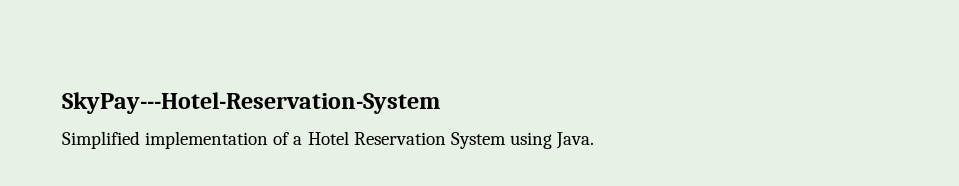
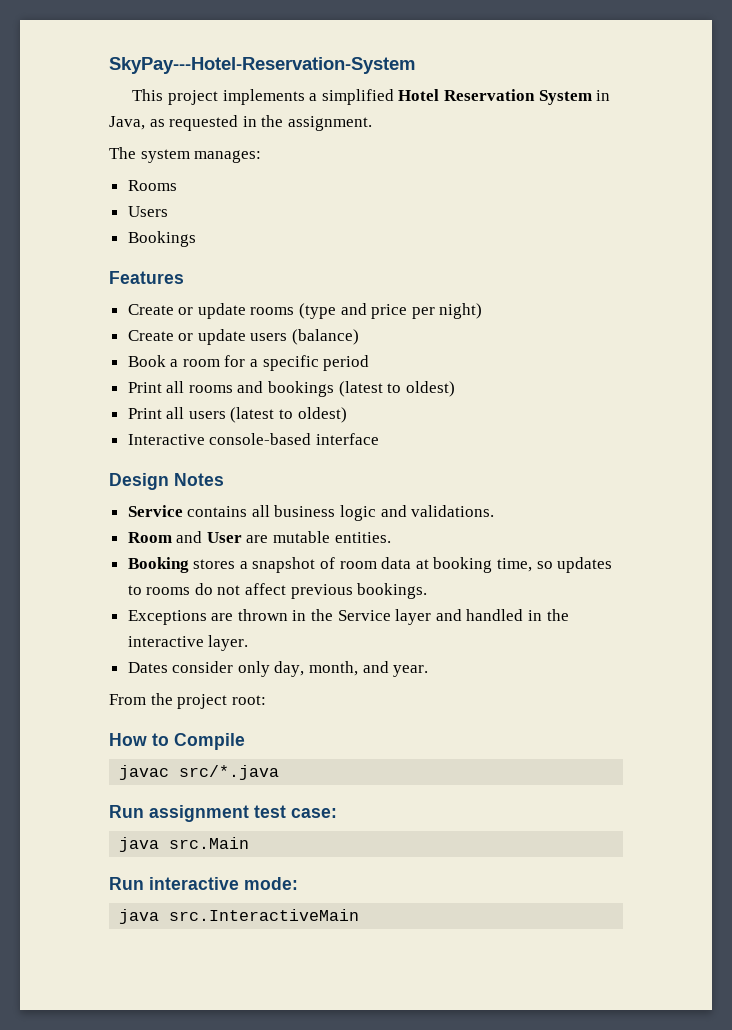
- Simplified implementation of a Hotel Reservation System using Java.
+ This project implements a simplified Hotel Reservation System in Java, as requested in the assignment.
+ The system manages:
+ Rooms
+ Users
+ Bookings
+ Features
+ Create or update rooms (type and price per night)
+ Create or update users (balance)
+ Book a room for a specific period
+ Print all rooms and bookings (latest to oldest)
+ Print all users (latest to oldest)
+ Interactive console-based interface
+ Design Notes
+ Service contains all business logic and validations.
+ Room and User are mutable entities.
+ Booking stores a snapshot of room data at booking time, so updates to rooms do not affect previous bookings.
+ Exceptions are thrown in the Service layer and handled in the interactive layer.
+ Dates consider only day, month, and year.
+ From the project root:
+ How to Compile
+ javac src/*.java
+ Run assignment test case:
+ java src.Main
+ Run interactive mode:
+ java src.InteractiveMain

